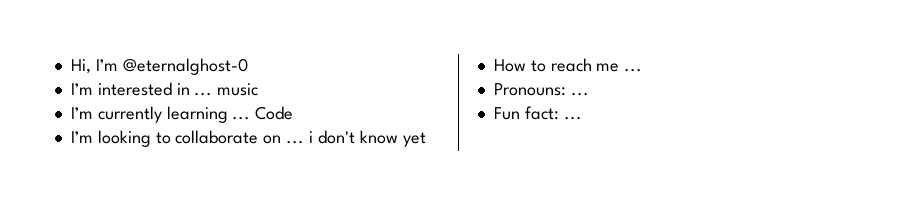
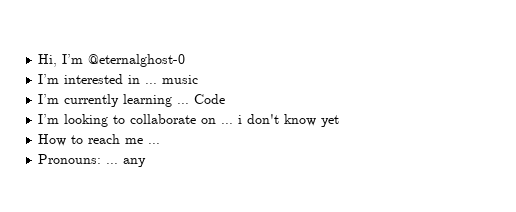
- Pronouns: ...
- Fun fact: ...
+ Pronouns: ... any

